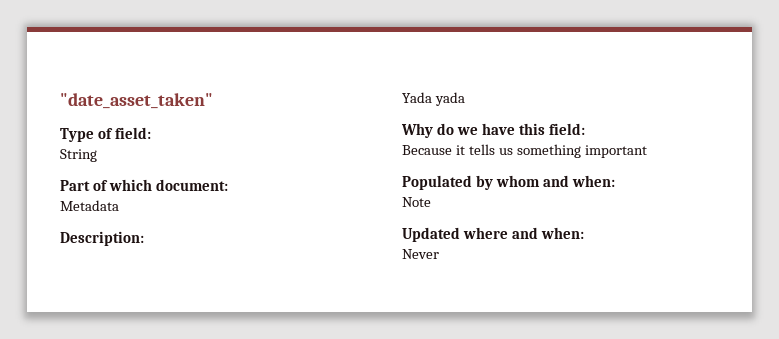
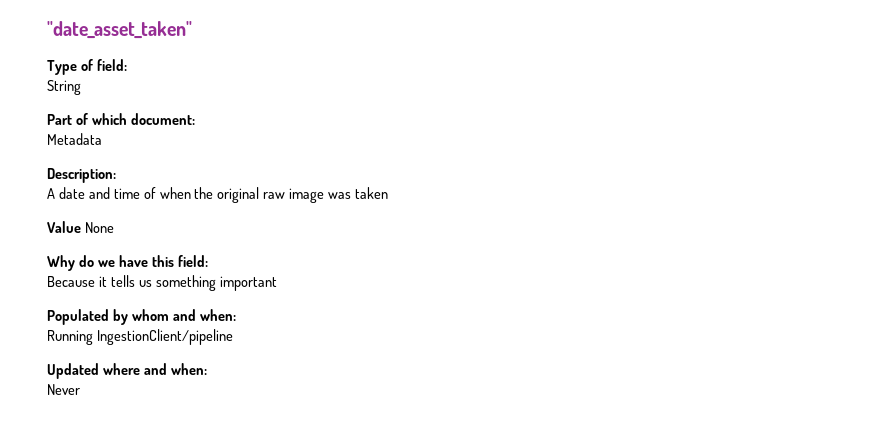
- Yada yada
+ A date and time of when the original raw image was taken
+ Value None
- Note
+ Running IngestionClient/pipeline

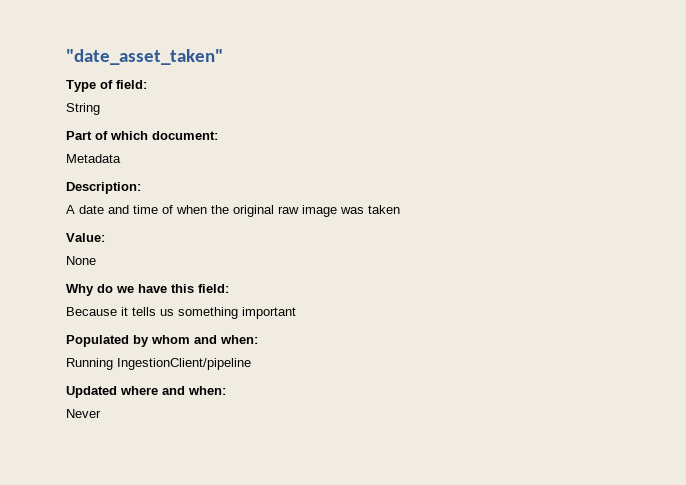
- Value None
+ Value:
+ None

